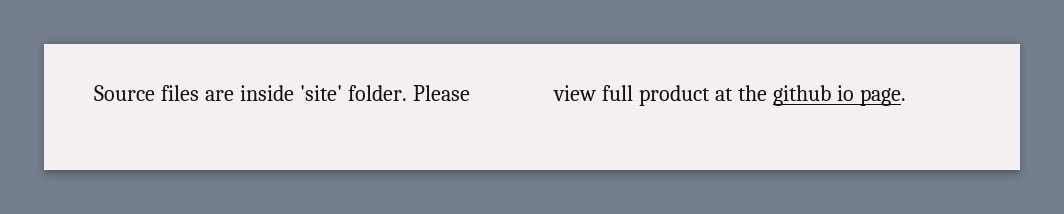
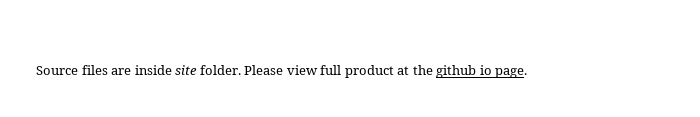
- Source files are inside 'site' folder.
+ Source files are inside site folder.

